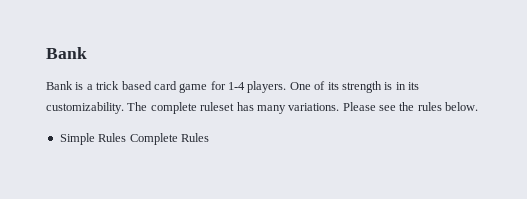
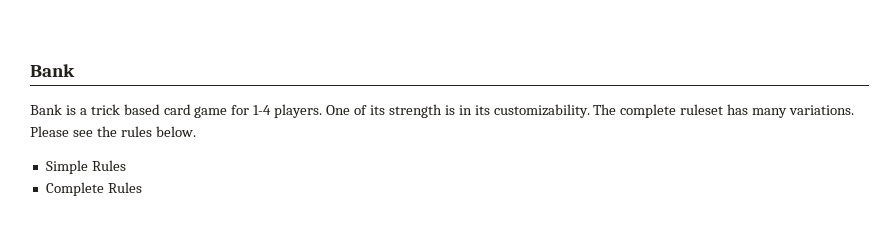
- Simple Rules Complete Rules
+ Simple Rules
+ Complete Rules

